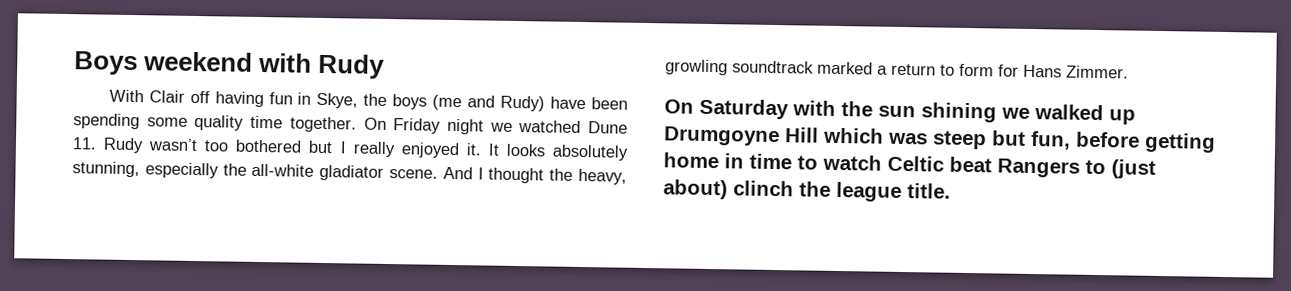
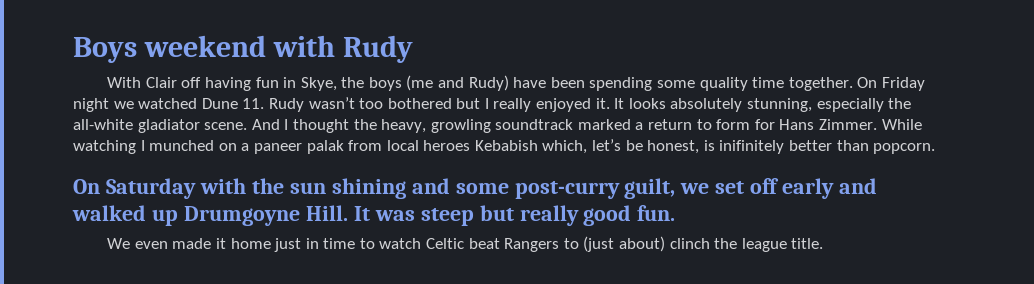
+ While watching I munched on a paneer palak from local heroes Kebabish which, let’s be honest, is inifinitely better than popcorn.
- On Saturday with the sun shining we walked up Drumgoyne Hill which was steep but fun, before getting home in time to watch Celtic beat Rangers to (just about) clinch the league title.
+ On Saturday with the sun shining and some post-curry guilt, we set off early and walked up Drumgoyne Hill. It was steep but really good fun.
+ We even made it home just in time to watch Celtic beat Rangers to (just about) clinch the league title.

